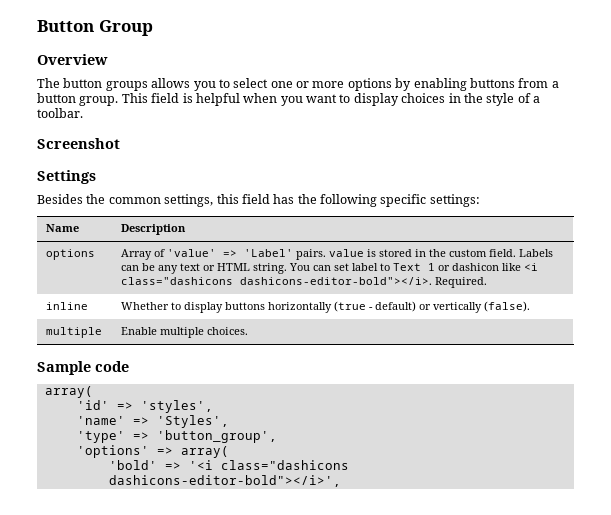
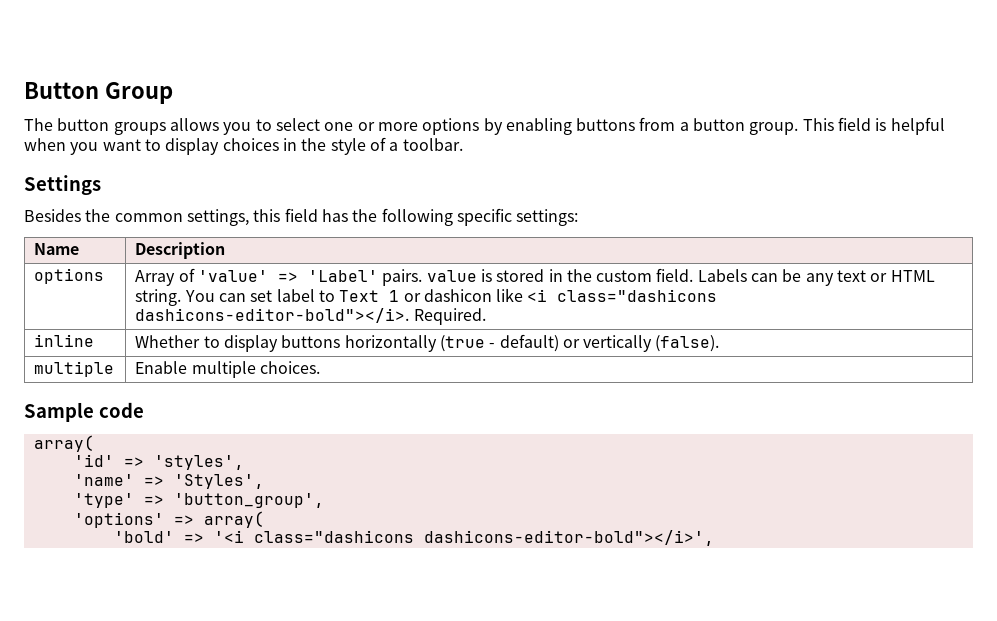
- Overview
- Screenshot

